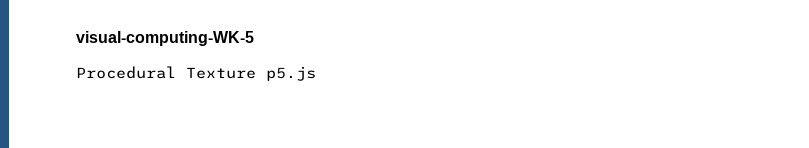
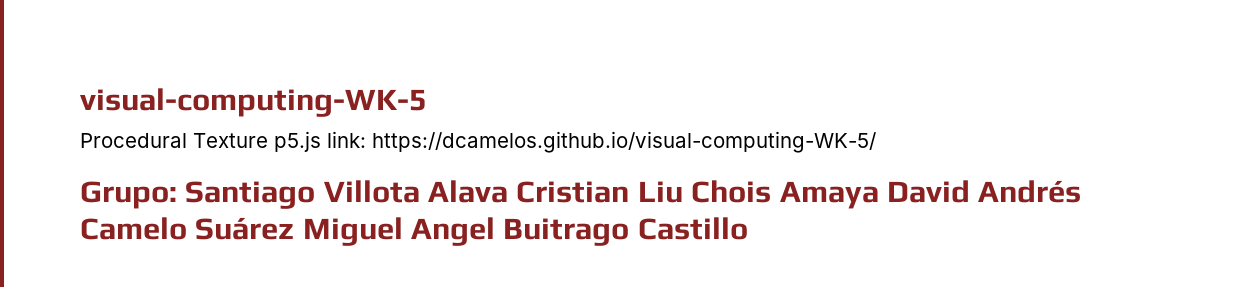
- Procedural Texture p5.js
+ Procedural Texture p5.js link: https://dcamelos.github.io/visual-computing-WK-5/
+ Grupo: Santiago Villota Alava Cristian Liu Chois Amaya David Andrés Camelo Suárez Miguel Angel Buitrago Castillo

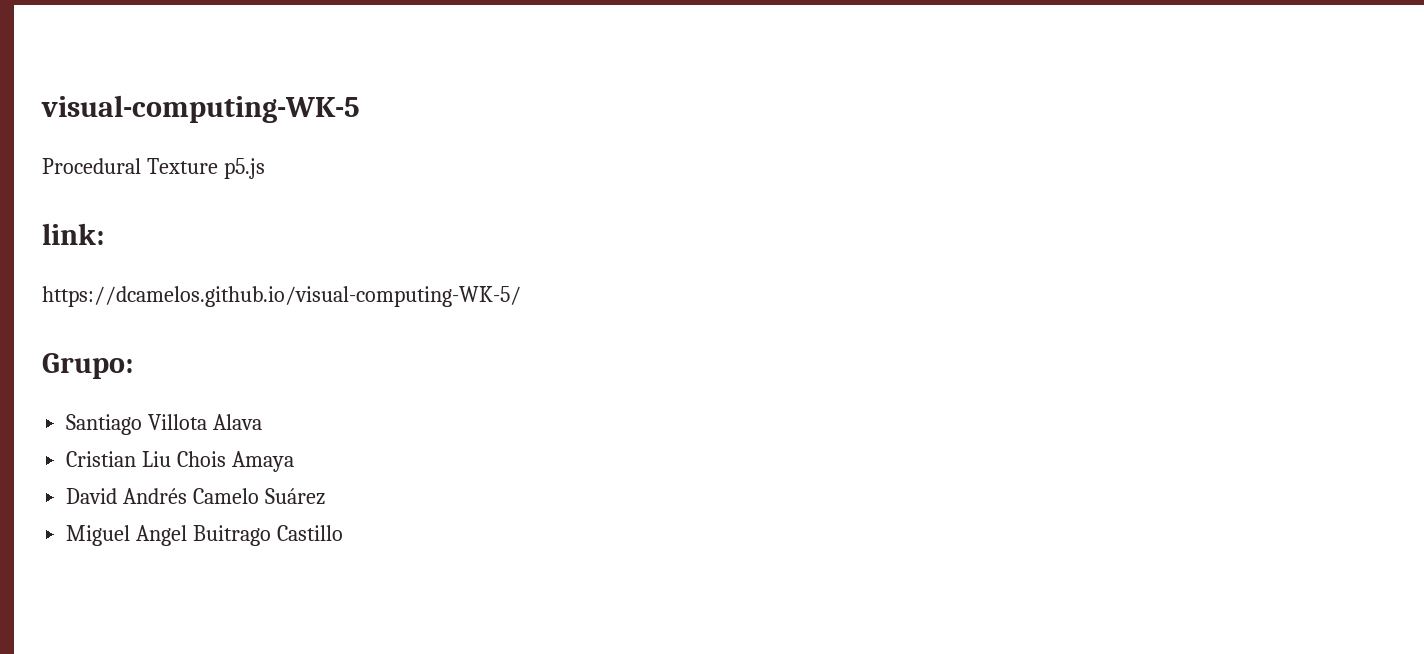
- Procedural Texture p5.js link: https://dcamelos.github.io/visual-computing-WK-5/
+ Procedural Texture p5.js
+ link:
+ https://dcamelos.github.io/visual-computing-WK-5/
- Grupo: Santiago Villota Alava Cristian Liu Chois Amaya David Andrés Camelo Suárez Miguel Angel Buitrago Castillo
+ Grupo:
+ Santiago Villota Alava
+ Cristian Liu Chois Amaya
+ David Andrés Camelo Suárez
+ Miguel Angel Buitrago Castillo

